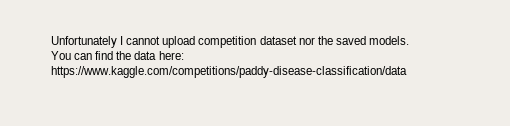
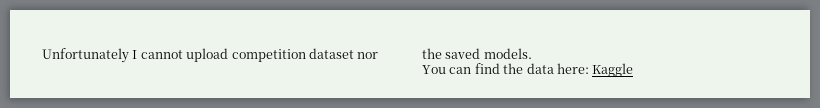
- You can find the data here: https://www.kaggle.com/competitions/paddy-disease-classification/data
+ You can find the data here: Kaggle

